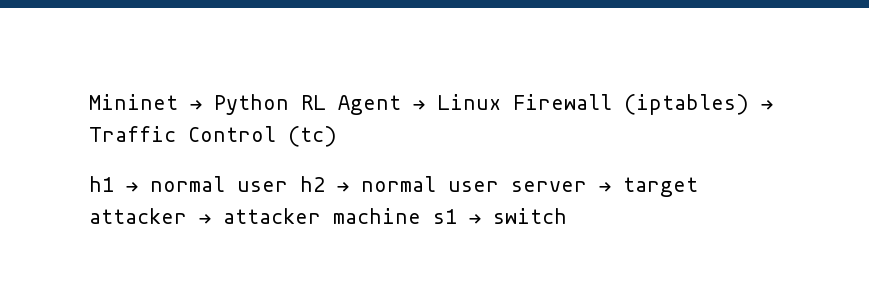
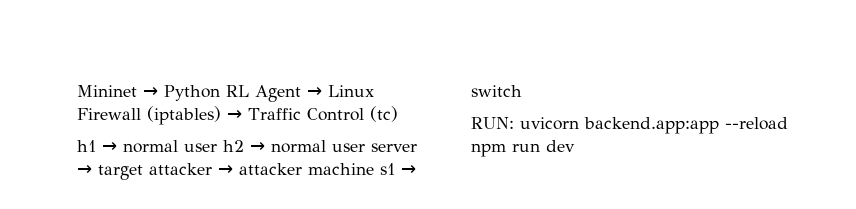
+ RUN: uvicorn backend.app:app --reload npm run dev

